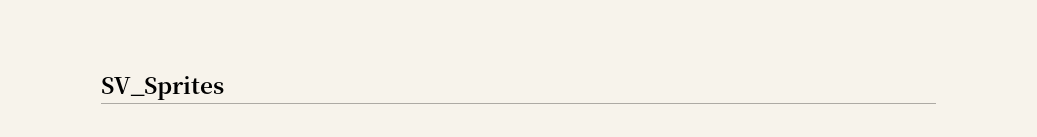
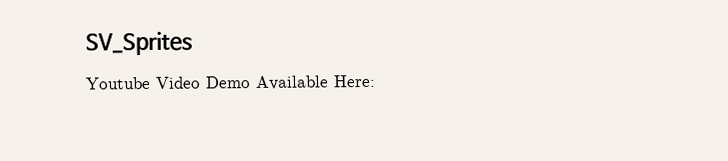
+ Youtube Video Demo Available Here:

